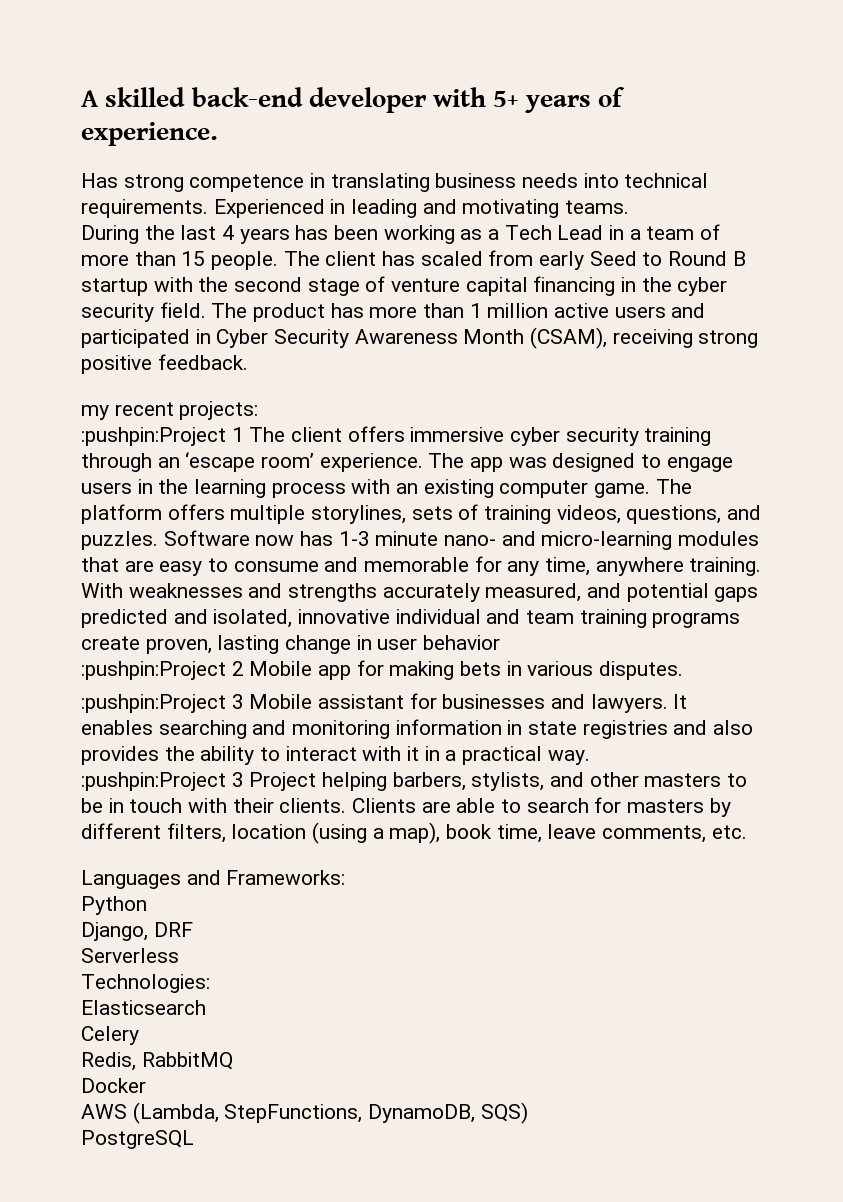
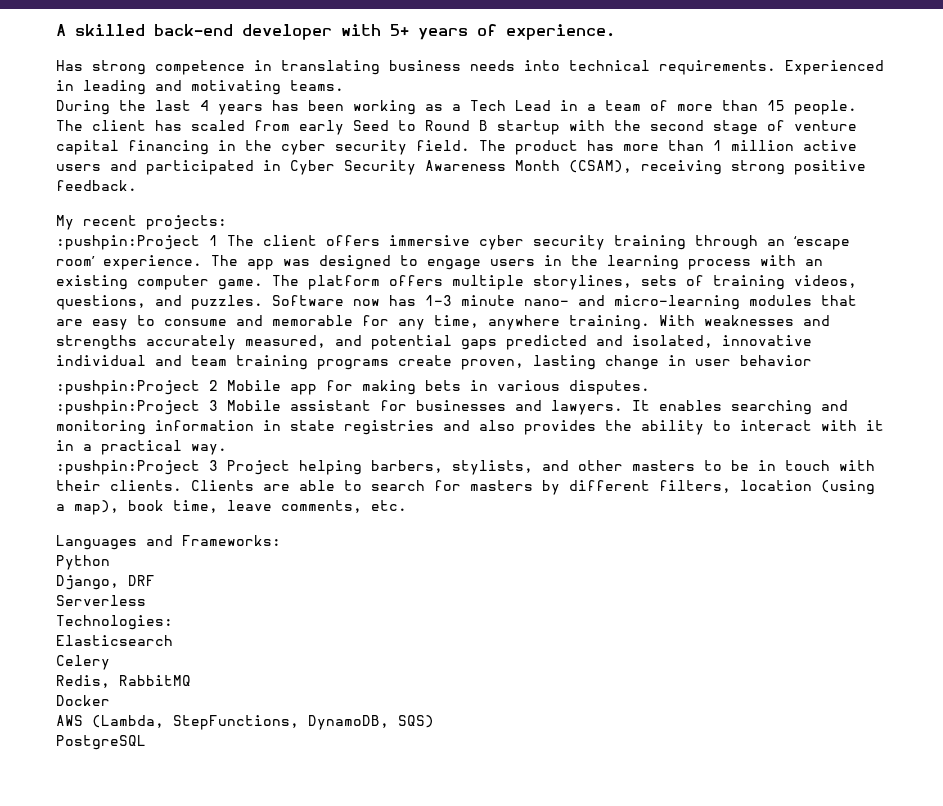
- my recent projects:
+ My recent projects:

